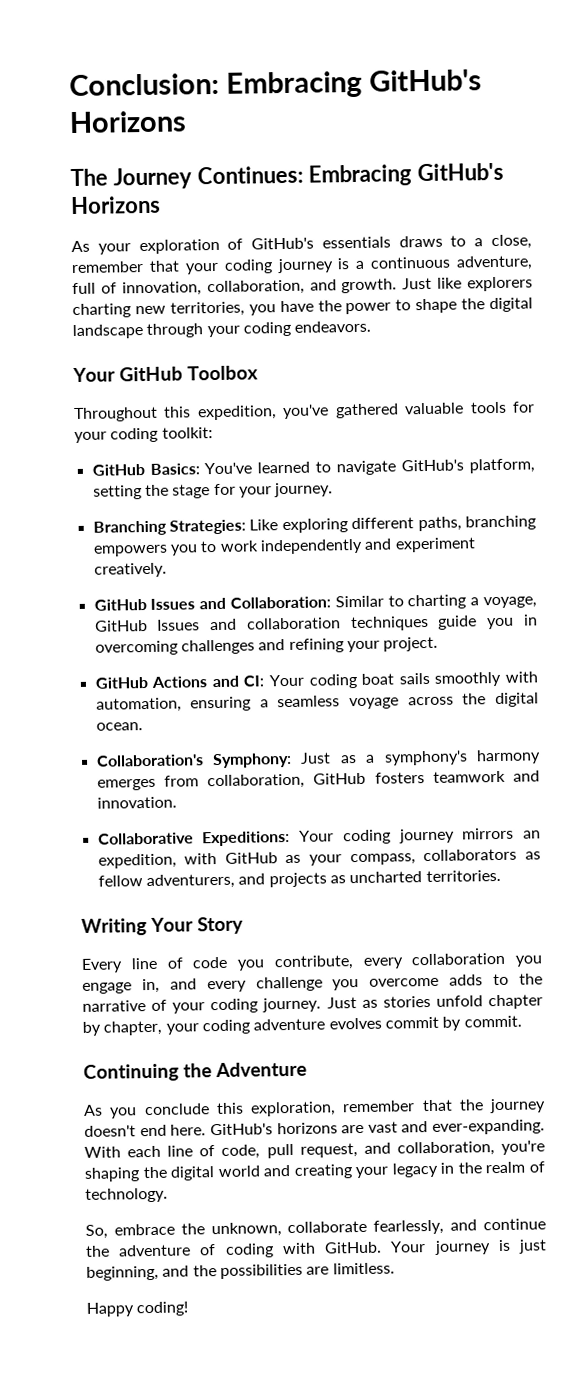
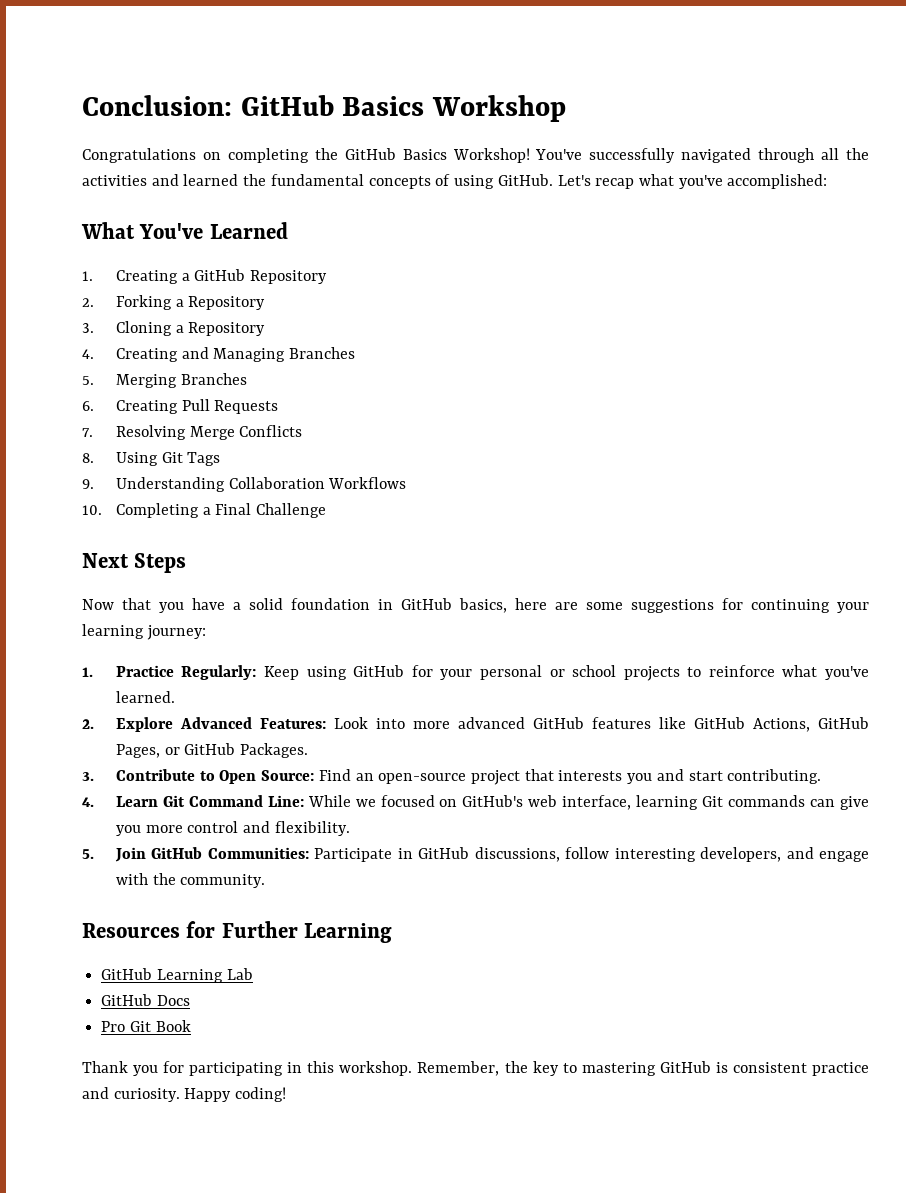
- Conclusion: Embracing GitHub's Horizons
- The Journey Continues: Embracing GitHub's Horizons
- As your exploration of GitHub's essentials draws to a close, remember that your coding journey is a continuous adventure, full of innovation, collaboration, and growth. Just like explorers charting new territories, you have the power to shape the digital landscape through your coding endeavors.
- Your GitHub Toolbox
- Throughout this expedition, you've gathered valuable tools for your coding toolkit:
- GitHub Basics: You've learned to navigate GitHub's platform, setting the stage for your journey.
- Branching Strategies: Like exploring different paths, branching empowers you to work independently and experiment creatively.
- GitHub Issues and Collaboration: Similar to charting a voyage, GitHub Issues and collaboration techniques guide you in overcoming challenges and refining your project.
- GitHub Actions and CI: Your coding boat sails smoothly with automation, ensuring a seamless voyage across the digital ocean.
- Collaboration's Symphony: Just as a symphony's harmony emerges from collaboration, GitHub fosters teamwork and innovation.
- Collaborative Expeditions: Your coding journey mirrors an expedition, with GitHub as your compass, collaborators as fellow adventurers, and projects as uncharted territories.
- Writing Your Story
- Every line of code you contribute, every collaboration you engage in, and every challenge you overcome adds to the narrative of your coding journey. Just as stories unfold chapter by chapter, your coding adventure evolves commit by commit.
- Continuing the Adventure
- As you conclude this exploration, remember that the journey doesn't end here. GitHub's horizons are vast and ever-expanding. With each line of code, pull request, and collaboration, you're shaping the digital world and creating your legacy in the realm of technology.
- So, embrace the unknown, collaborate fearlessly, and continue the adventure of coding with GitHub. Your journey is just beginning, and the possibilities are limitless.
- Happy coding!
+ Conclusion: GitHub Basics Workshop
+ Congratulations on completing the GitHub Basics Workshop! You've successfully navigated through all the activities and learned the fundamental concepts of using GitHub. Let's recap what you've accomplished:
+ What You've Learned
+ 1. Creating a GitHub Repository
+ 2. Forking a Repository
+ 3. Cloning a Repository
+ 4. Creating and Managing Branches
+ 5. Merging Branches
+ 6. Creating Pull Requests
+ 7. Resolving Merge Conflicts
+ 8. Using Git Tags
+ 9. Understanding Collaboration Workflows
+ 10. Completing a Final Challenge
+ Next Steps
+ Now that you have a solid foundation in GitHub basics, here are some suggestions for continuing your learning journey:
+ 1. Practice Regularly: Keep using GitHub for your personal or school projects to reinforce what you've learned.
+ 2. Explore Advanced Features: Look into more advanced GitHub features like GitHub Actions, GitHub Pages, or GitHub Packages.
+ 3. Contribute to Open Source: Find an open-source project that interests you and start contributing.
+ 4. Learn Git Command Line: While we focused on GitHub's web interface, learning Git commands can give you more control and flexibility.
+ 5. Join GitHub Communities: Participate in GitHub discussions, follow interesting developers, and engage with the community.
+ Resources for Further Learning
+ GitHub Learning Lab
+ GitHub Docs
+ Pro Git Book
+ Thank you for participating in this workshop. Remember, the key to mastering GitHub is consistent practice and curiosity. Happy coding!

